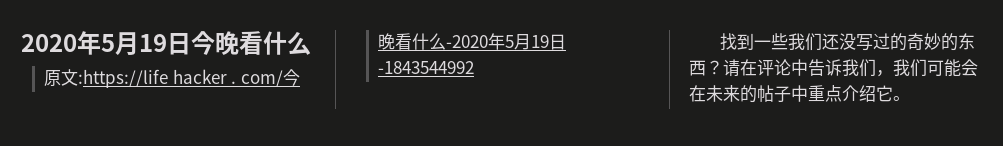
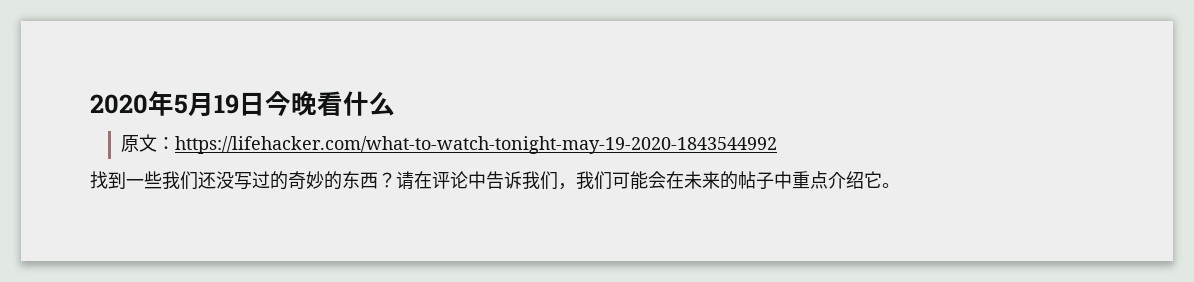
- 原文:https://life hacker . com/今晚看什么-2020年5月19日-1843544992
+ 原文：https://lifehacker.com/what-to-watch-tonight-may-19-2020-1843544992

